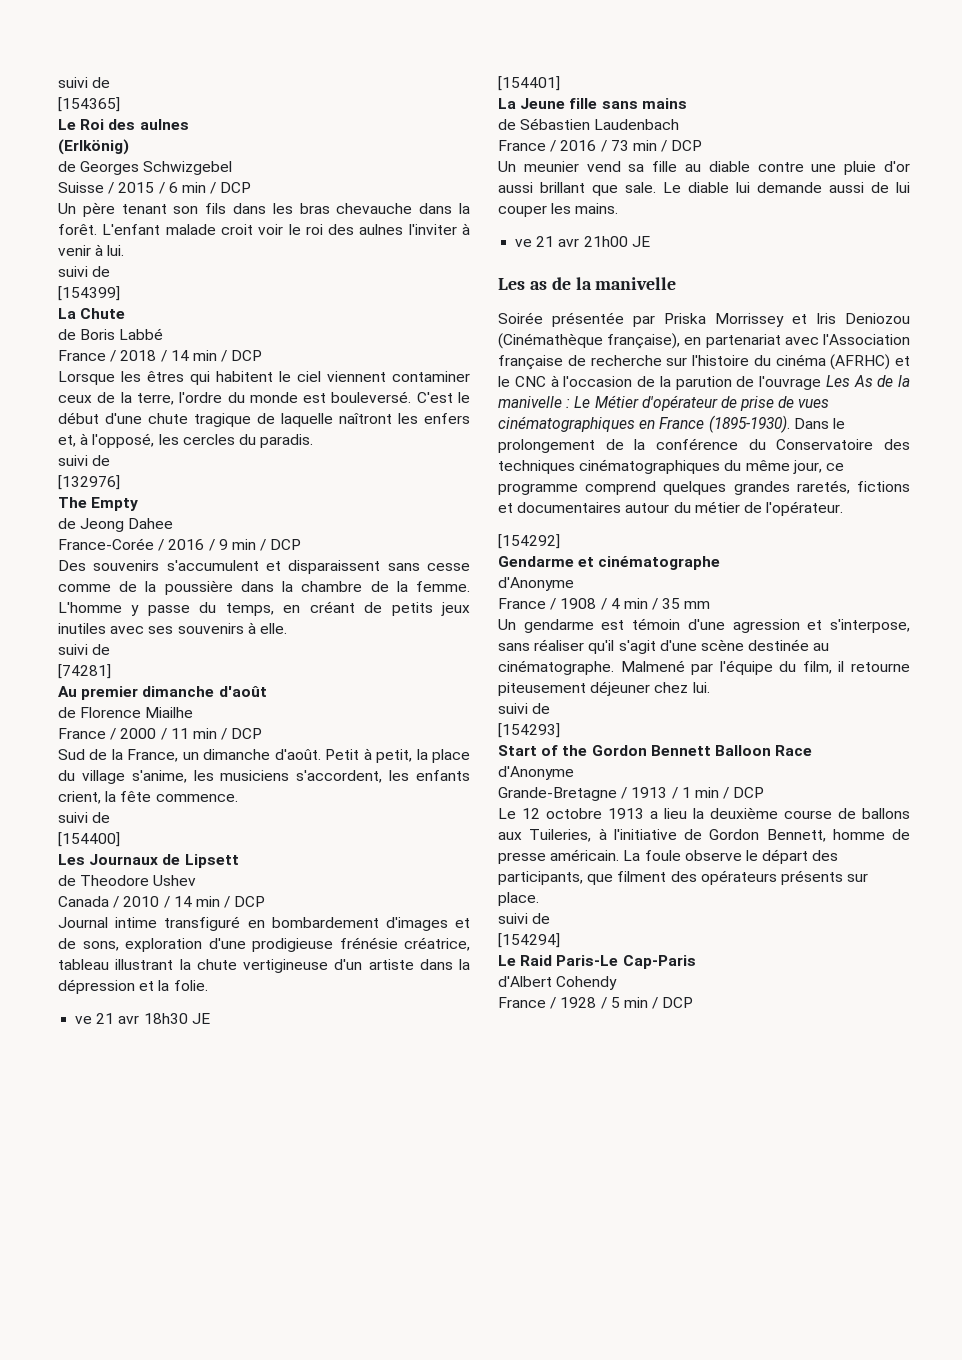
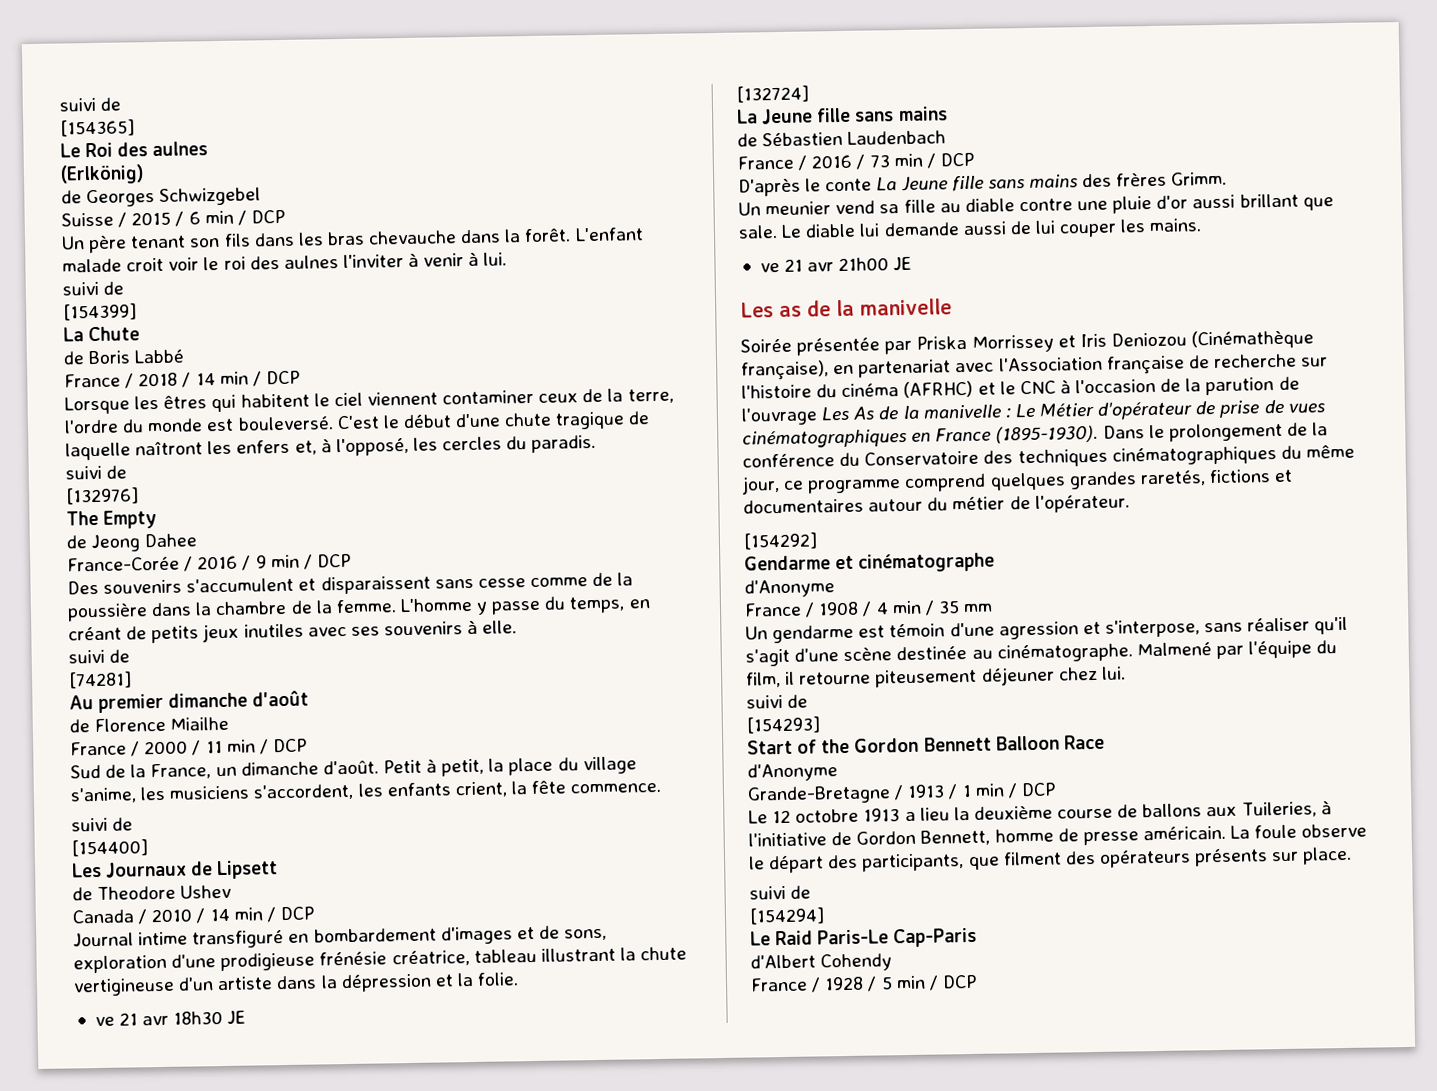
- [154401]
+ [132724]
+ D'après le conte La Jeune fille sans mains des frères Grimm.

